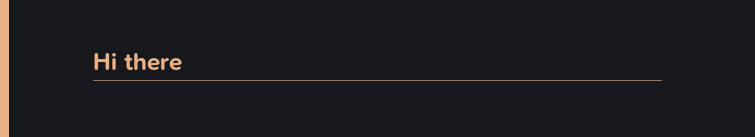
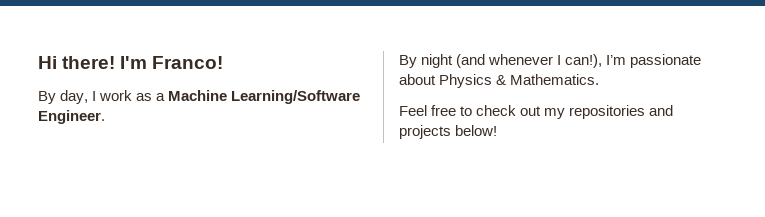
- Hi there
+ Hi there! I'm Franco!
+ By day, I work as a Machine Learning/Software Engineer.
+ By night (and whenever I can!), I’m passionate about Physics & Mathematics.
+ Feel free to check out my repositories and projects below!

